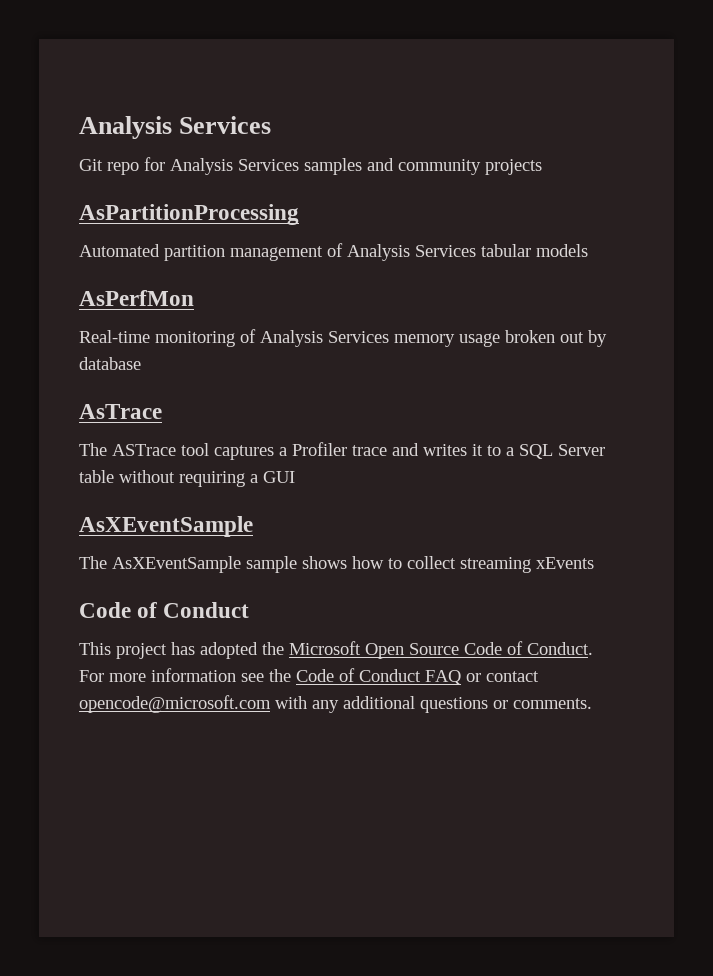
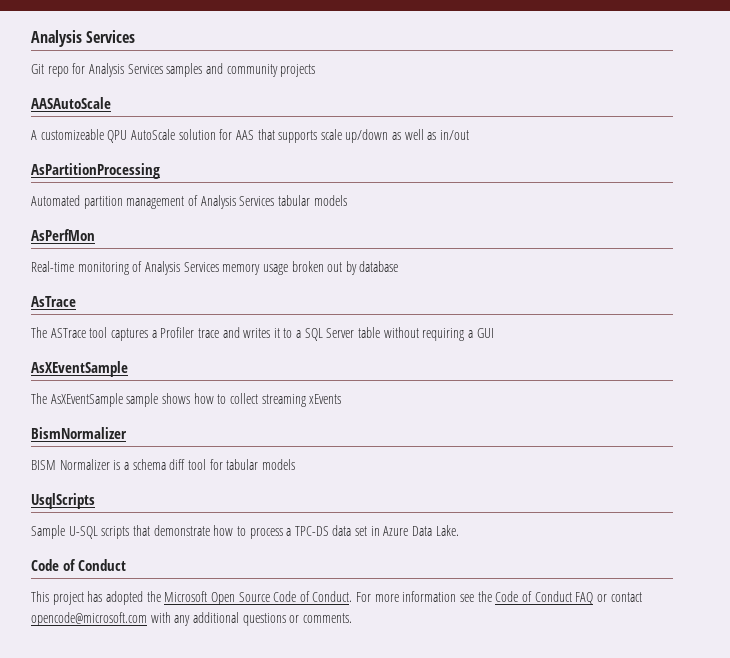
+ AASAutoScale
+ A customizeable QPU AutoScale solution for AAS that supports scale up/down as well as in/out
+ BismNormalizer
+ BISM Normalizer is a schema diff tool for tabular models
+ UsqlScripts
+ Sample U-SQL scripts that demonstrate how to process a TPC-DS data set in Azure Data Lake.

